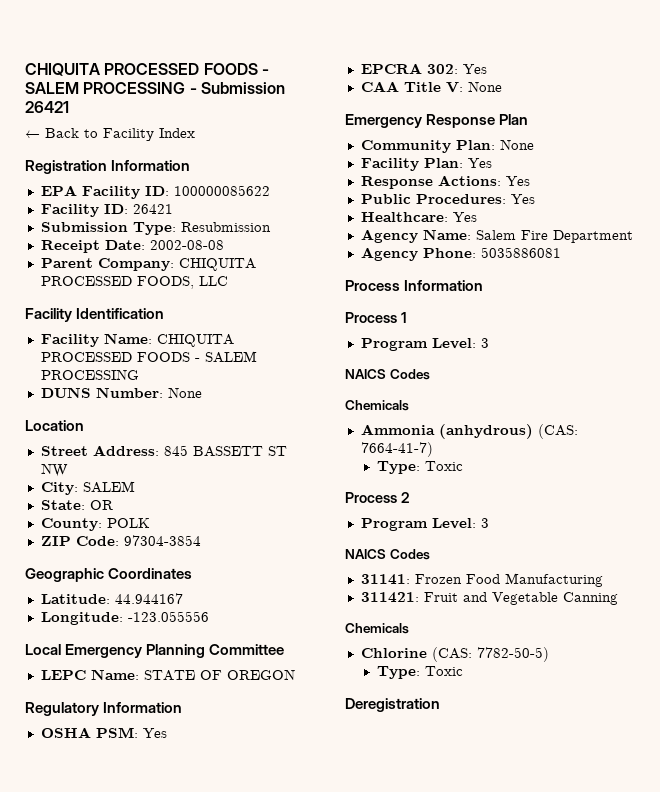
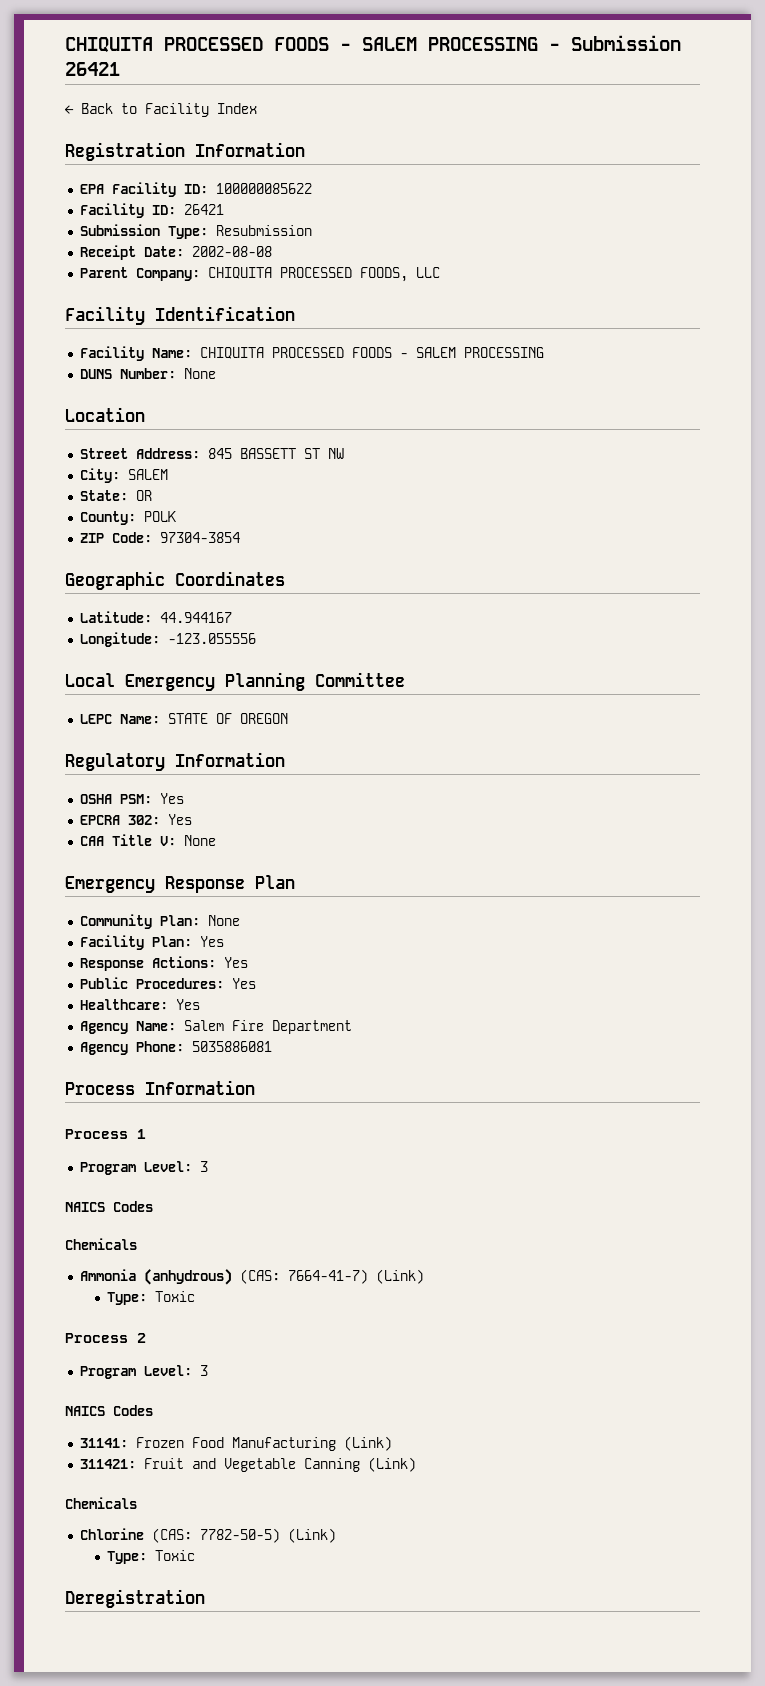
- Ammonia (anhydrous) (CAS: 7664-41-7)
+ Ammonia (anhydrous) (CAS: 7664-41-7) (Link)
- 31141: Frozen Food Manufacturing
+ 31141: Frozen Food Manufacturing (Link)
- 311421: Fruit and Vegetable Canning
+ 311421: Fruit and Vegetable Canning (Link)
- Chlorine (CAS: 7782-50-5)
+ Chlorine (CAS: 7782-50-5) (Link)

